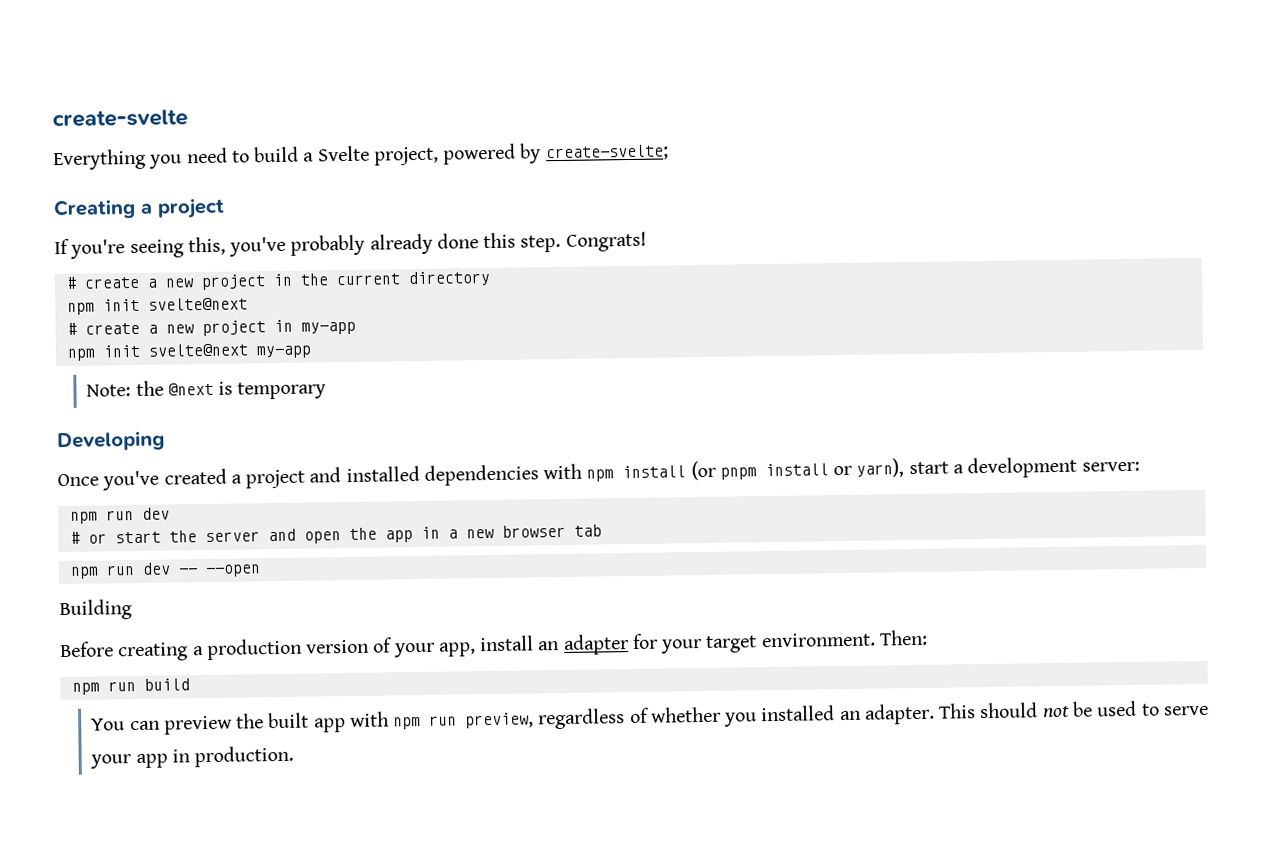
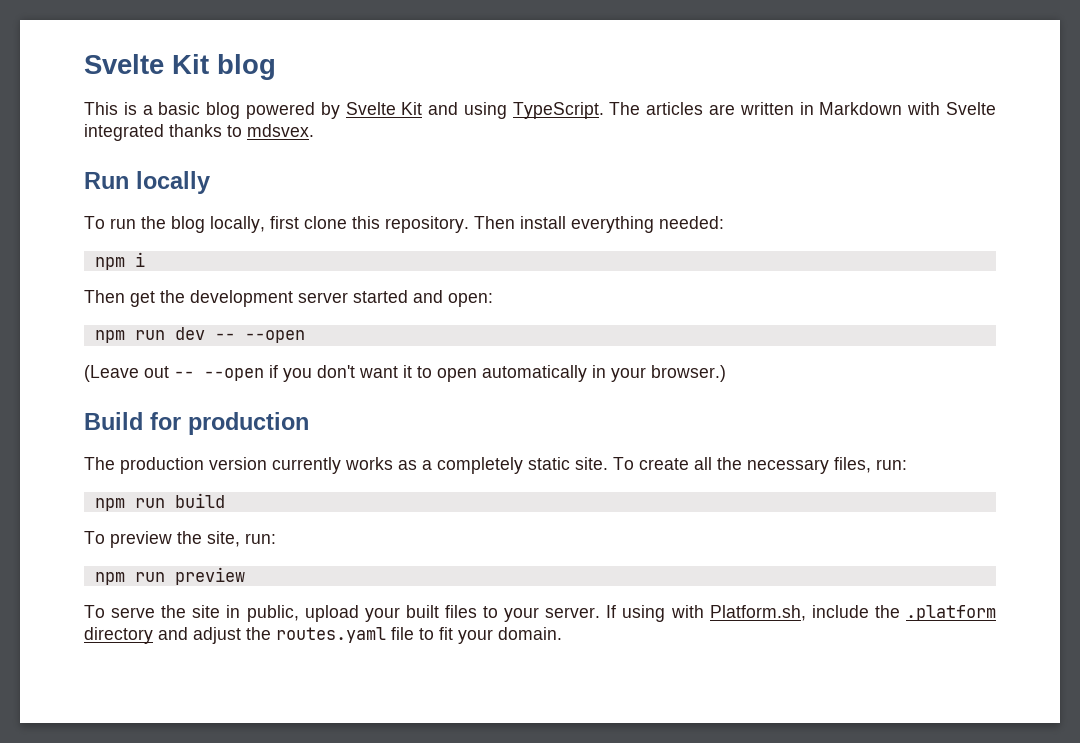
- create-svelte
- Everything you need to build a Svelte project, powered by create-svelte;
- Creating a project
- If you're seeing this, you've probably already done this step. Congrats!
- # create a new project in the current directory
- npm init svelte@next
- # create a new project in my-app
- npm init svelte@next my-app
- Note: the @next is temporary
- Developing
- Once you've created a project and installed dependencies with npm install (or pnpm install or yarn), start a development server:
- npm run dev
- # or start the server and open the app in a new browser tab
+ Svelte Kit blog
+ This is a basic blog powered by Svelte Kit and using TypeScript. The articles are written in Markdown with Svelte integrated thanks to mdsvex.
+ Run locally
+ To run the blog locally, first clone this repository. Then install everything needed:
+ npm i
+ Then get the development server started and open:
- Building
- Before creating a production version of your app, install an adapter for your target environment. Then:
+ (Leave out -- --open if you don't want it to open automatically in your browser.)
+ Build for production
+ The production version currently works as a completely static site. To create all the necessary files, run:
  npm run build
- You can preview the built app with npm run preview, regardless of whether you installed an adapter. This should not be used to serve your app in production.
+ To preview the site, run:
+ npm run preview
+ To serve the site in public, upload your built files to your server. If using with Platform.sh, include the .platform directory and adjust the routes.yaml file to fit your domain.

